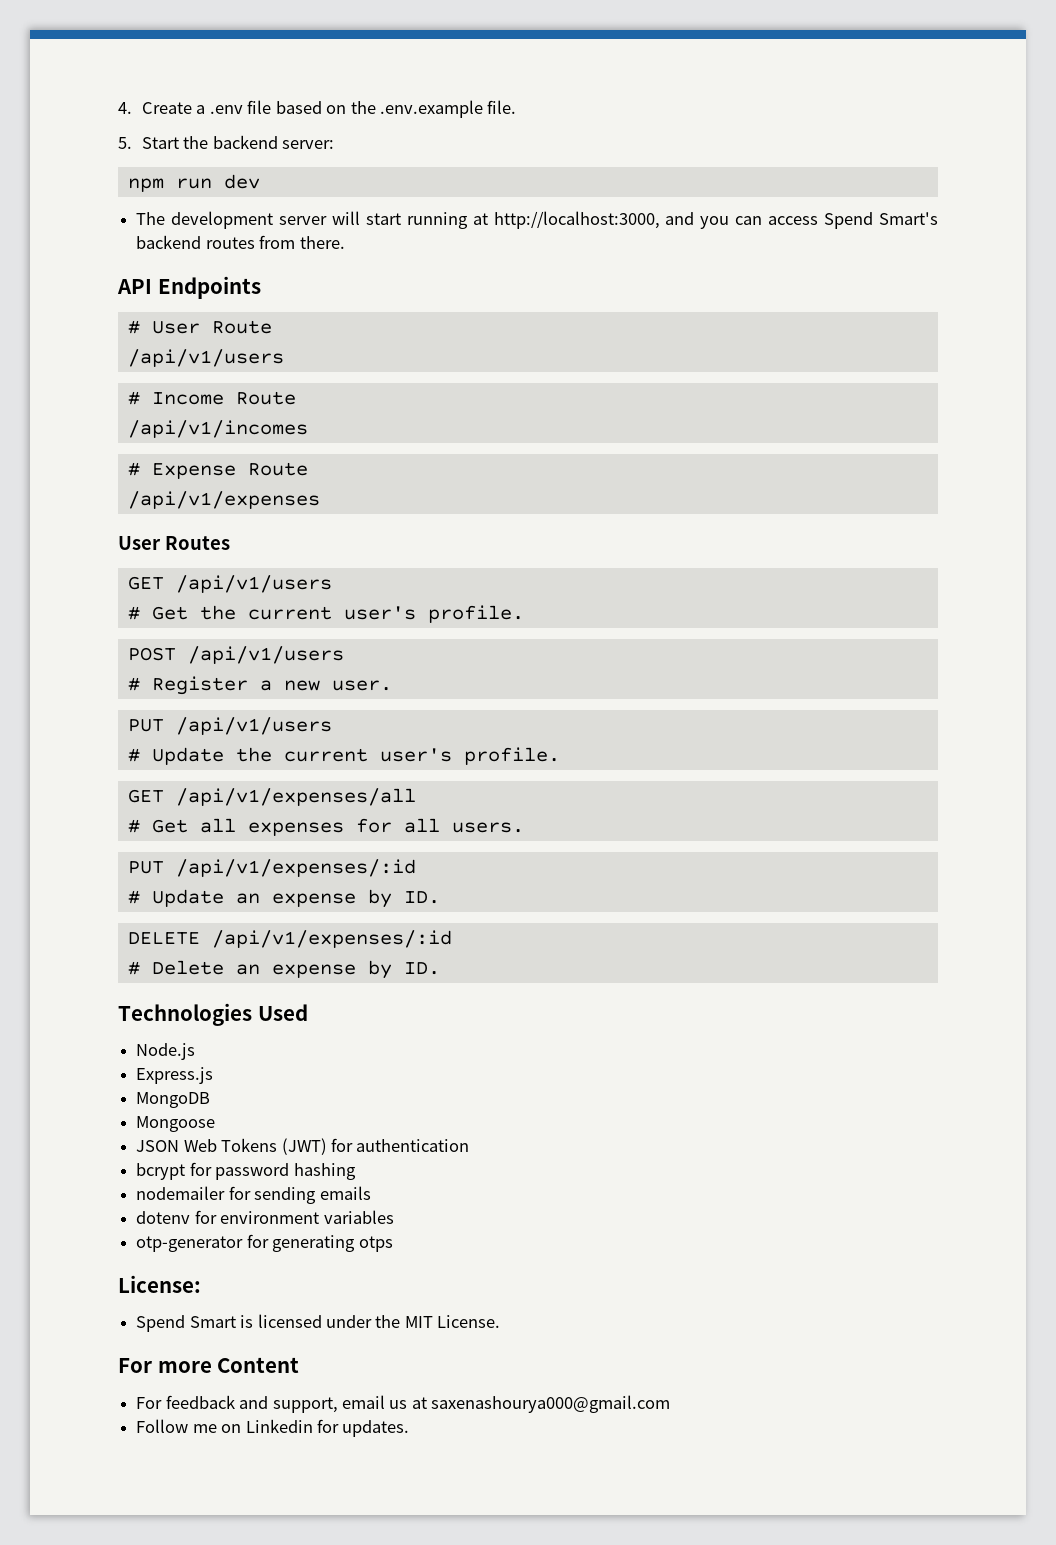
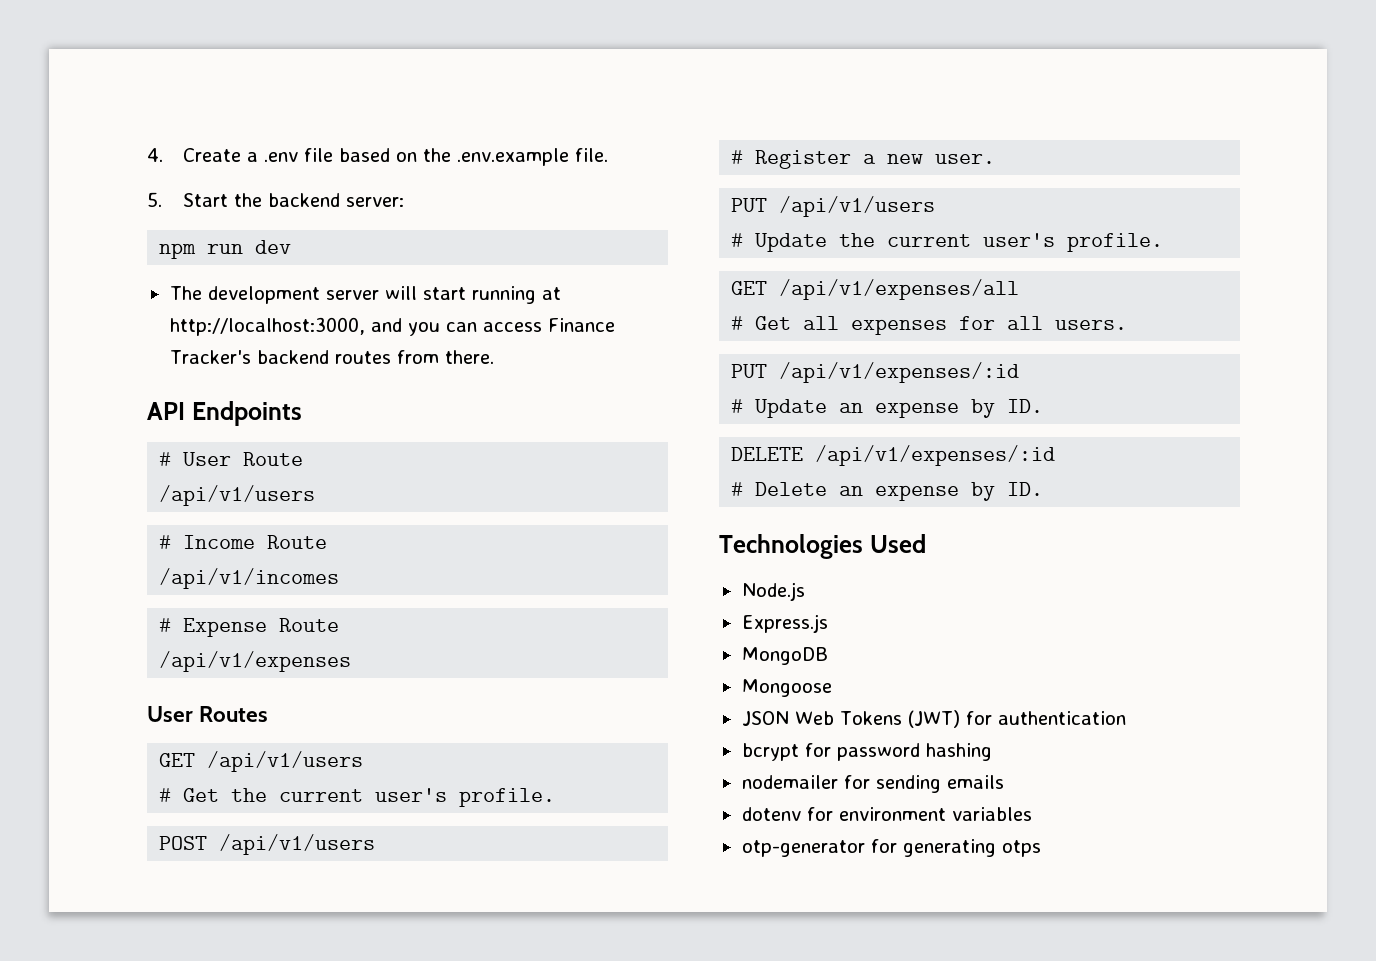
- The development server will start running at http://localhost:3000, and you can access Spend Smart's backend routes from there.
+ The development server will start running at http://localhost:3000, and you can access Finance Tracker's backend routes from there.
- License:
- Spend Smart is licensed under the MIT License.
- For more Content
- For feedback and support, email us at saxenashourya000@gmail.com
- Follow me on Linkedin for updates.

